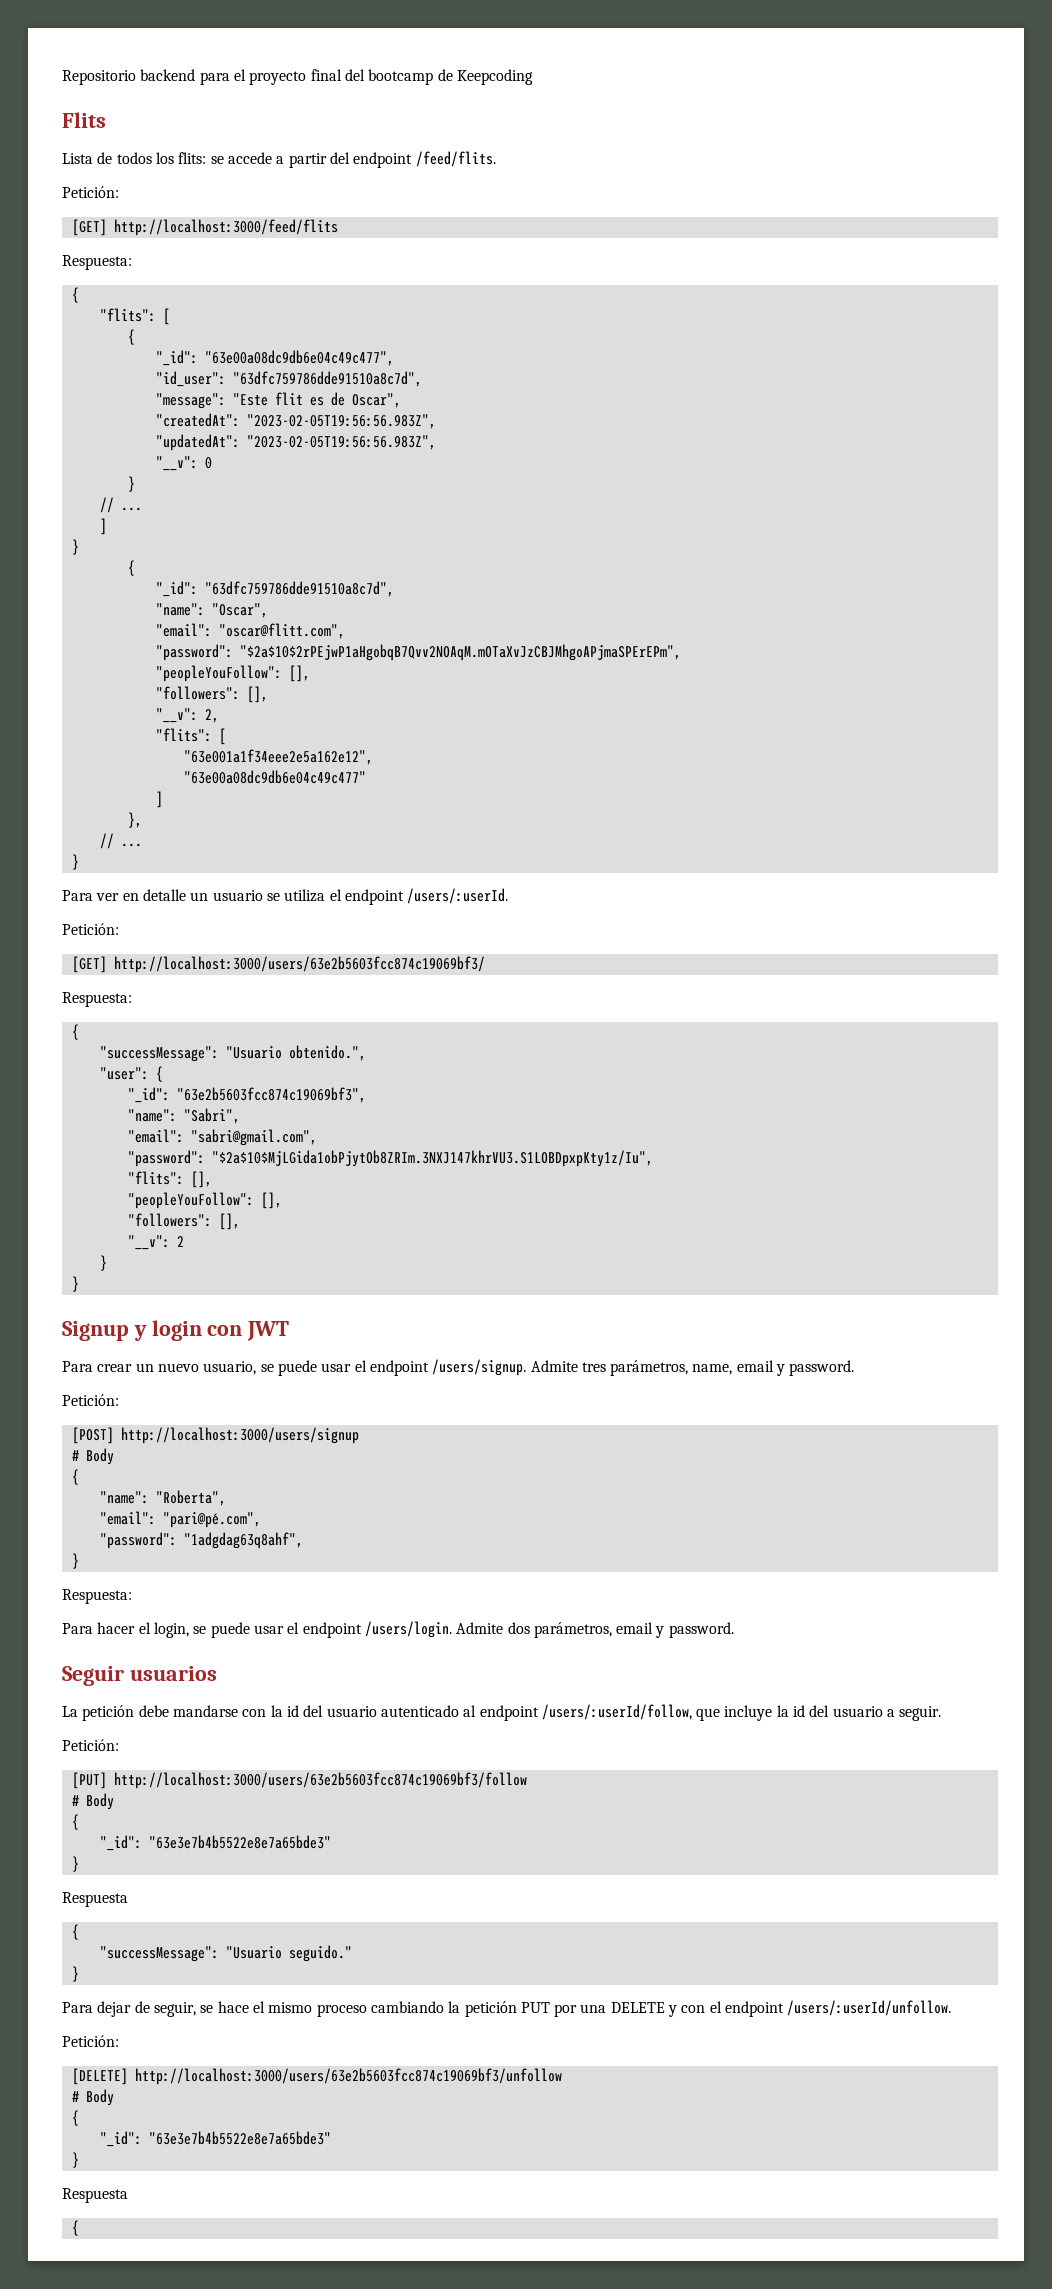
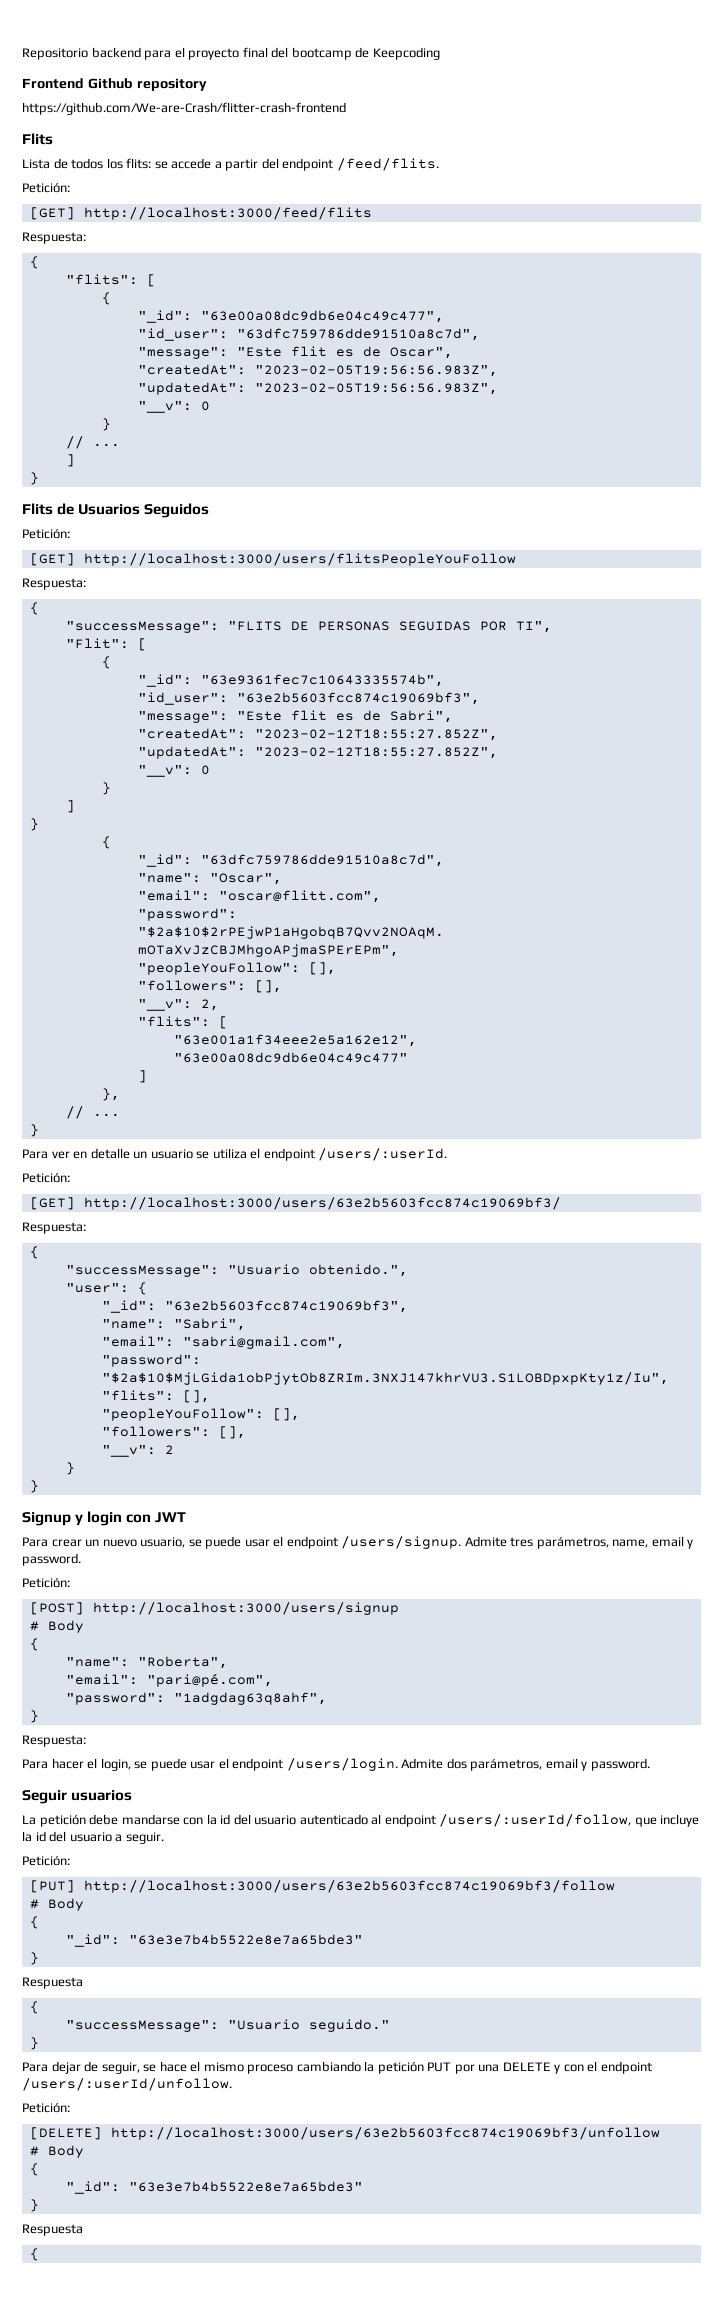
+ Frontend Github repository
+ https://github.com/We-are-Crash/flitter-crash-frontend
+ Flits de Usuarios Seguidos
+ Petición:
+ [GET] http://localhost:3000/users/flitsPeopleYouFollow
+ Respuesta:
+ {
+ "successMessage": "FLITS DE PERSONAS SEGUIDAS POR TI",
+ "Flit": [
+ {
+ "_id": "63e9361fec7c10643335574b",
+ "id_user": "63e2b5603fcc874c19069bf3",
+ "message": "Este flit es de Sabri",
+ "createdAt": "2023-02-12T18:55:27.852Z",
+ "updatedAt": "2023-02-12T18:55:27.852Z",
+ "__v": 0
+ }
+ ]
+ }

